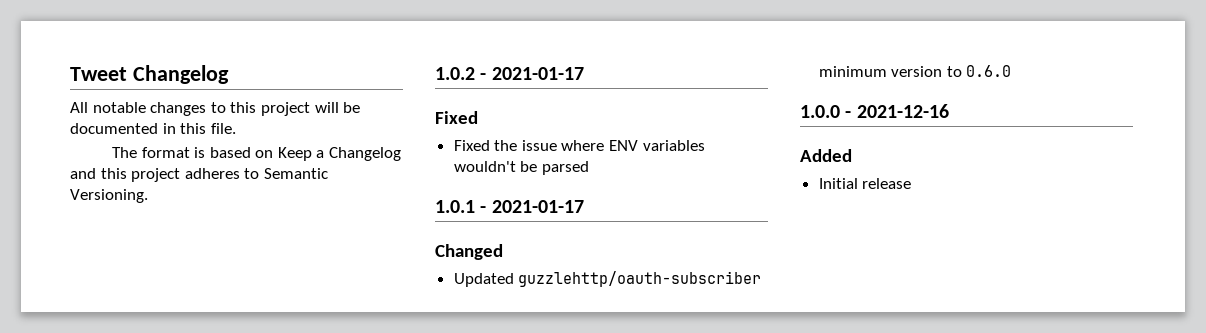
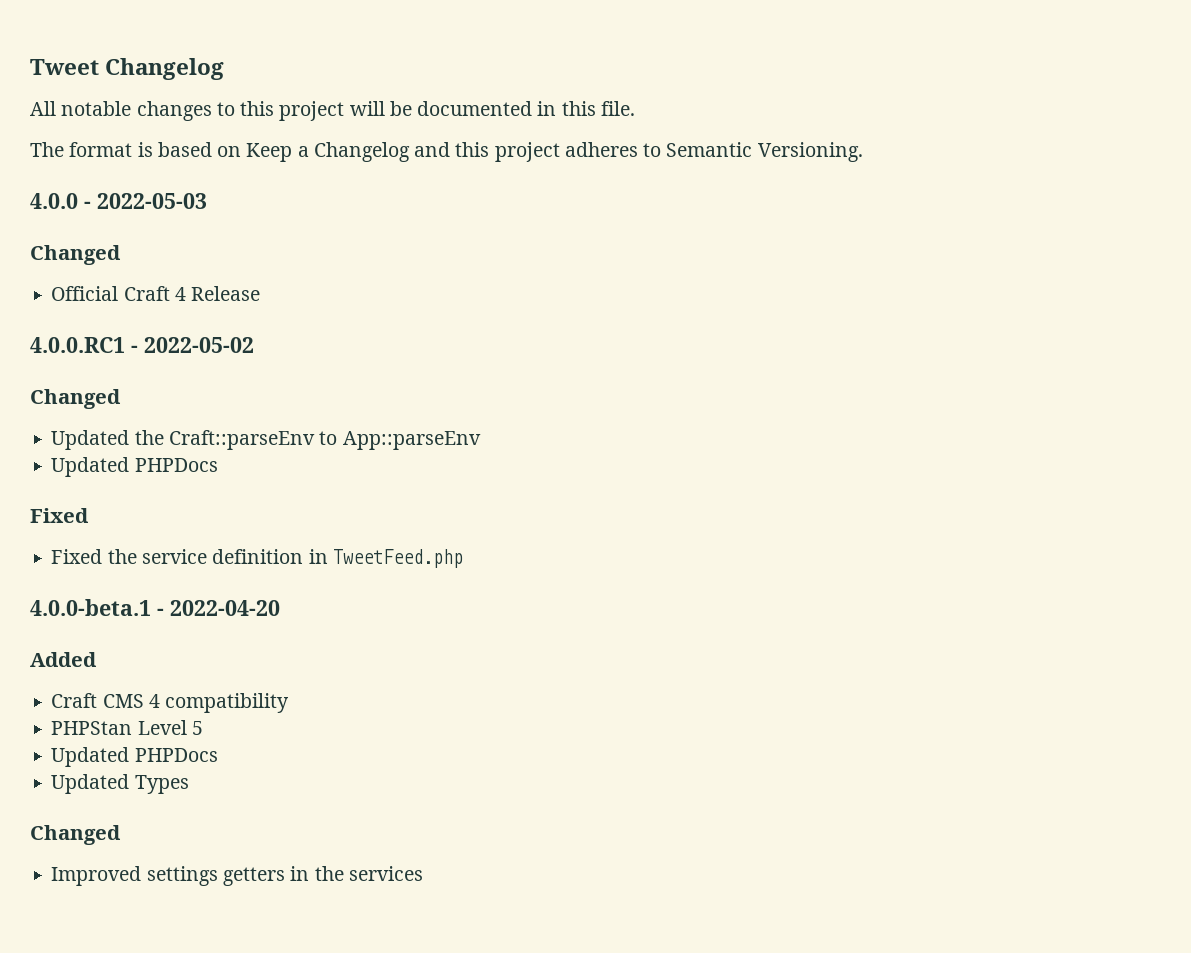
- 1.0.2 - 2021-01-17
+ 4.0.0 - 2022-05-03
+ Changed
+ Official Craft 4 Release
+ 4.0.0.RC1 - 2022-05-02
+ Changed
+ Updated the Craft::parseEnv to App::parseEnv
+ Updated PHPDocs
  Fixed
- Fixed the issue where ENV variables wouldn't be parsed
- 1.0.1 - 2021-01-17
+ Fixed the service definition in TweetFeed.php
+ 4.0.0-beta.1 - 2022-04-20
+ Added
+ Craft CMS 4 compatibility
+ PHPStan Level 5
+ Updated PHPDocs
+ Updated Types
  Changed
- Updated guzzlehttp/oauth-subscriber minimum version to 0.6.0
- 1.0.0 - 2021-12-16
- Added
- Initial release
+ Improved settings getters in the services

